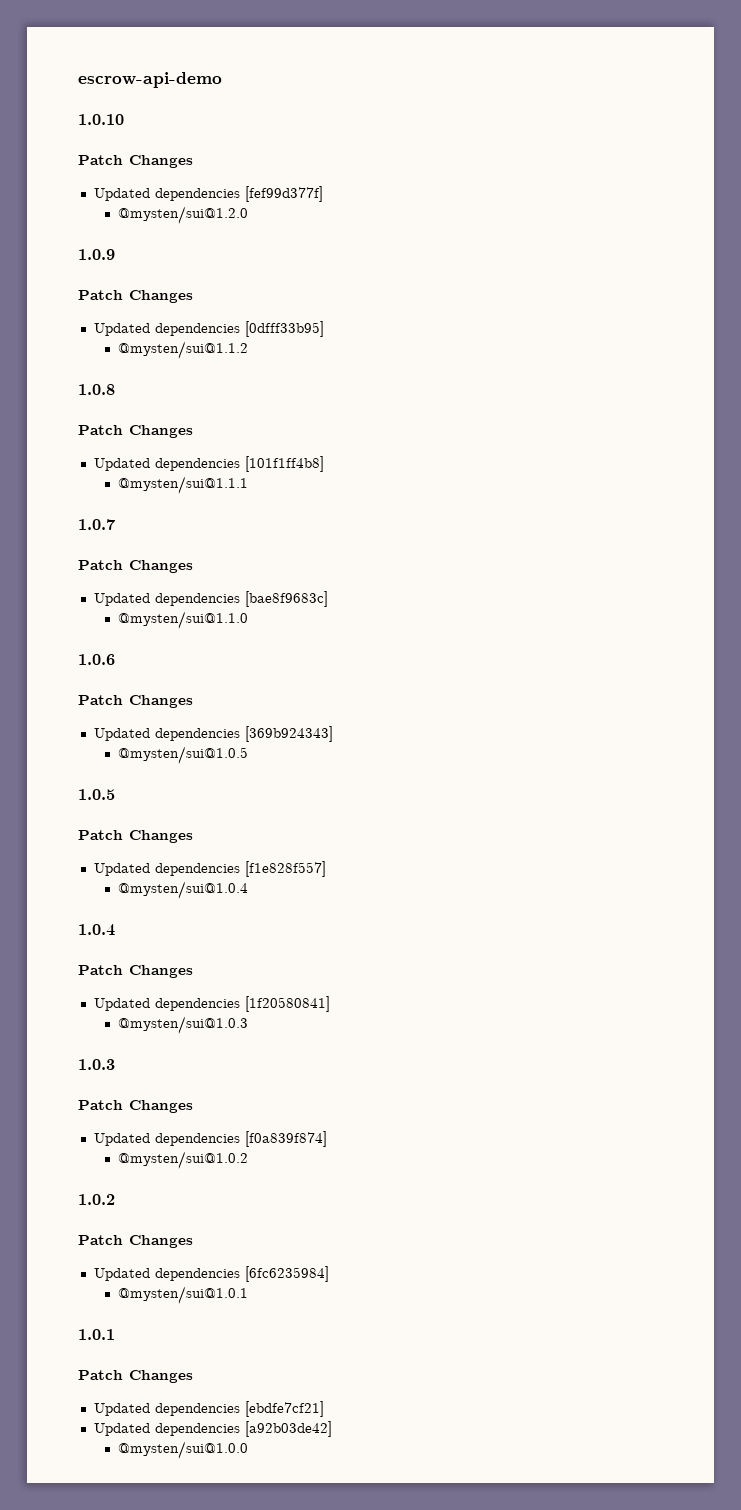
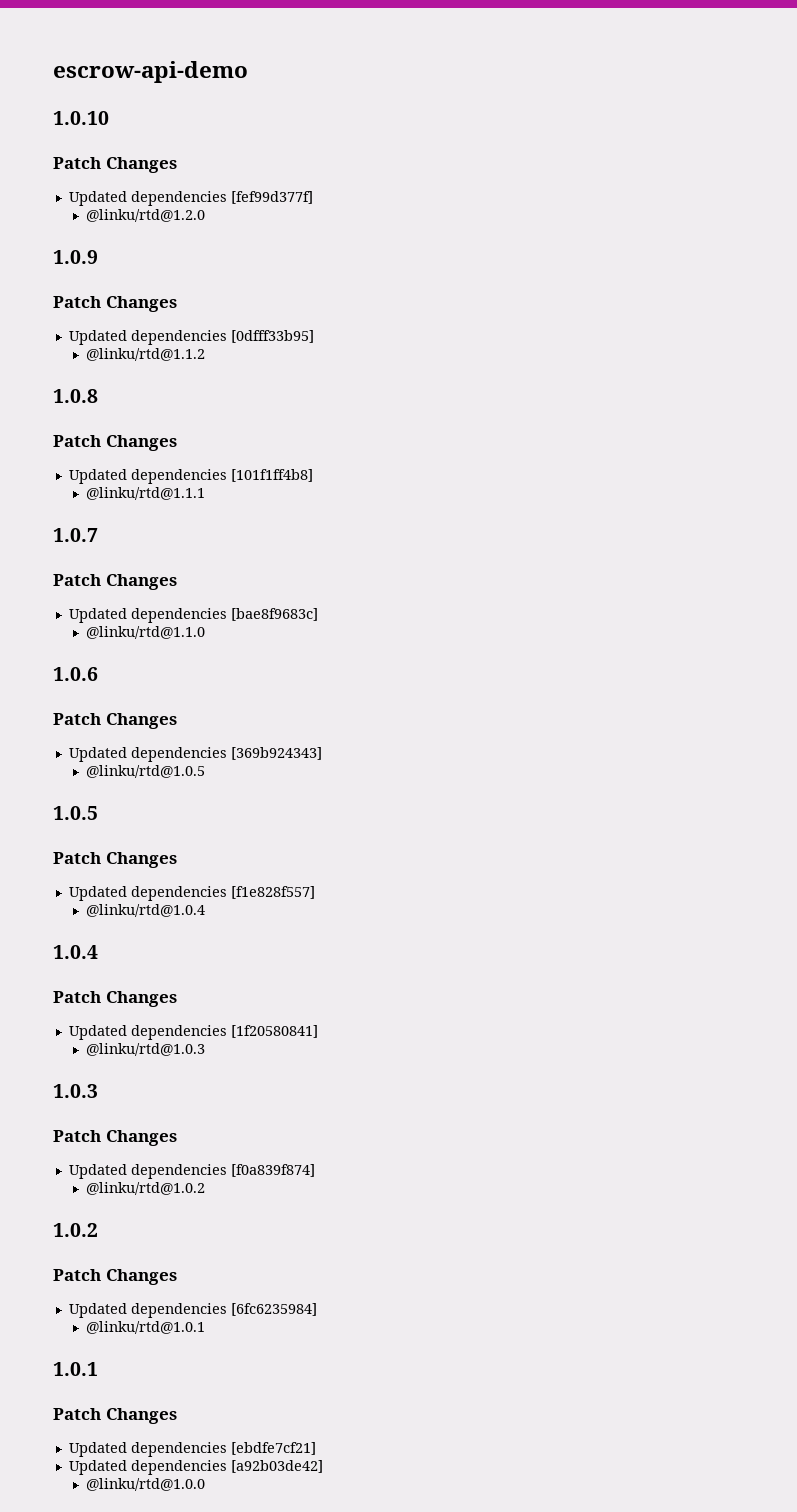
- @mysten/sui@1.2.0
+ @linku/rtd@1.2.0
- @mysten/sui@1.1.2
+ @linku/rtd@1.1.2
- @mysten/sui@1.1.1
+ @linku/rtd@1.1.1
- @mysten/sui@1.1.0
+ @linku/rtd@1.1.0
- @mysten/sui@1.0.5
+ @linku/rtd@1.0.5
- @mysten/sui@1.0.4
+ @linku/rtd@1.0.4
- @mysten/sui@1.0.3
+ @linku/rtd@1.0.3
- @mysten/sui@1.0.2
+ @linku/rtd@1.0.2
- @mysten/sui@1.0.1
+ @linku/rtd@1.0.1
- @mysten/sui@1.0.0
+ @linku/rtd@1.0.0

